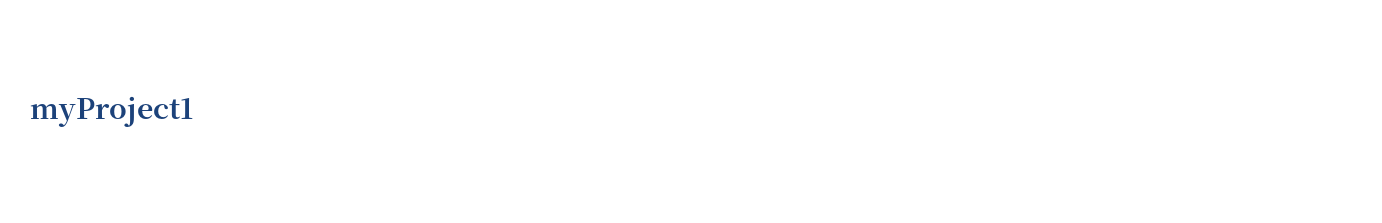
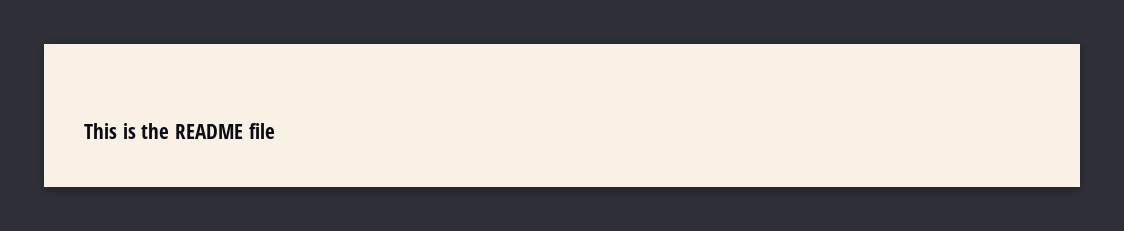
- myProject1
+ This is the README file

